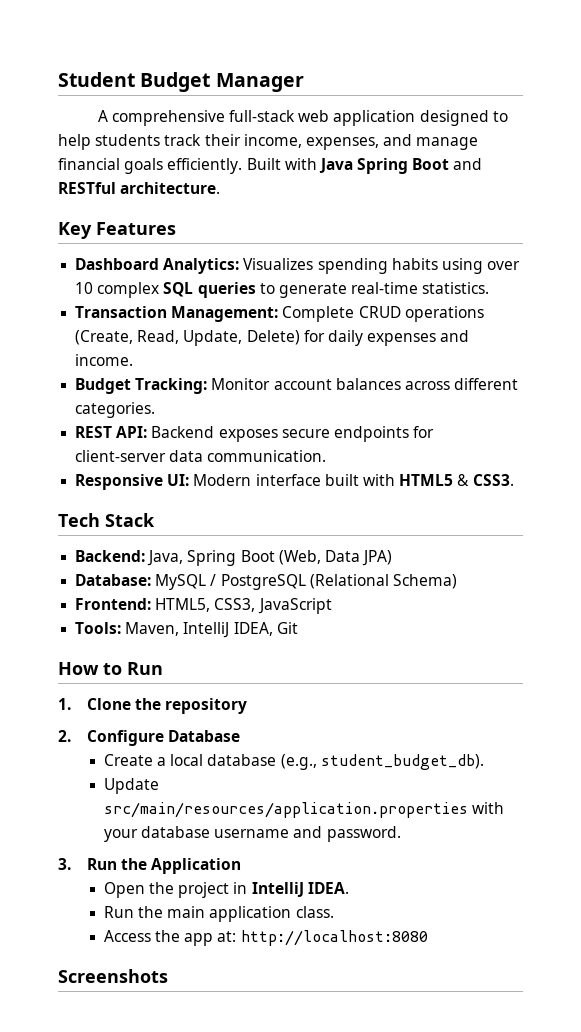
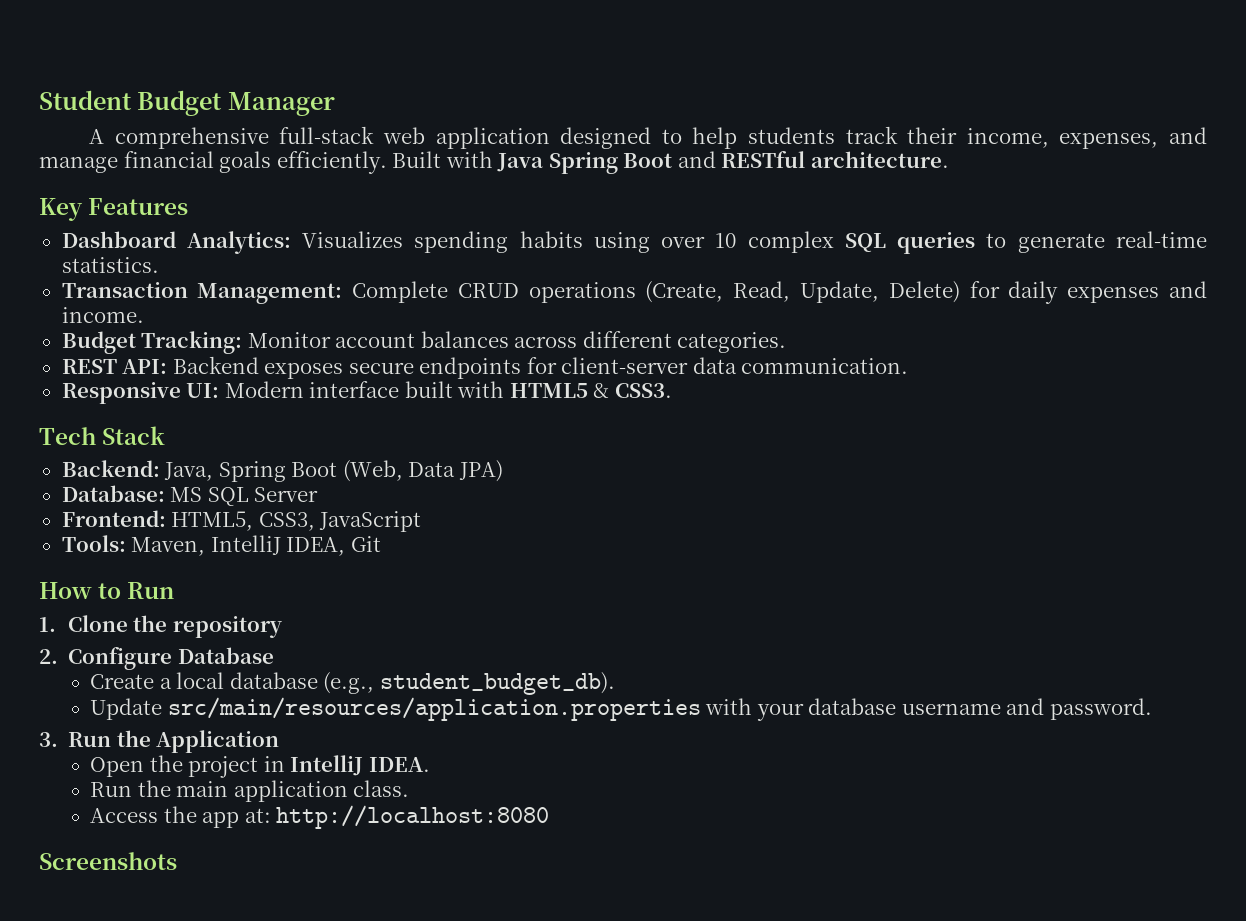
- Database: MySQL / PostgreSQL (Relational Schema)
+ Database: MS SQL Server

